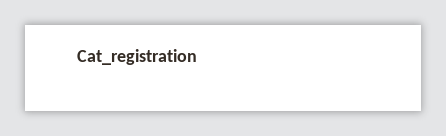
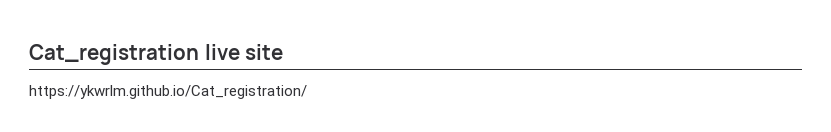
- Cat_registration
+ Cat_registration live site
+ https://ykwrlm.github.io/Cat_registration/

